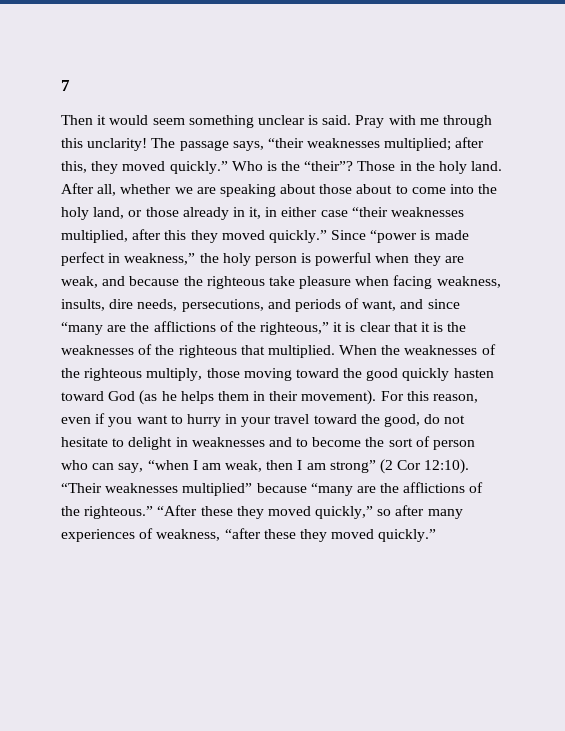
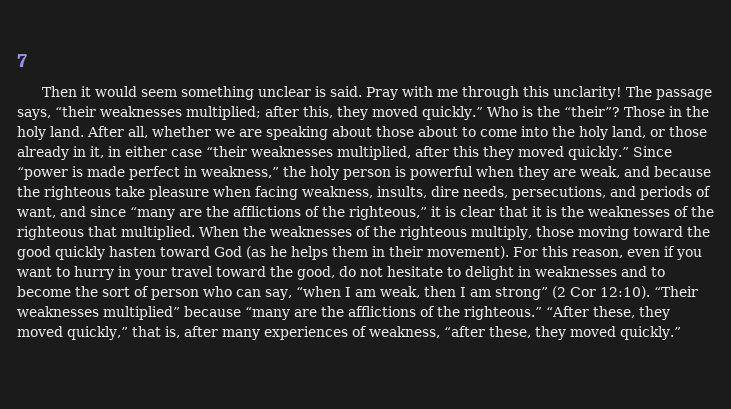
- “After these they moved quickly,” so after many experiences of weakness, “after these they moved quickly.”
+ “After these, they moved quickly,” that is, after many experiences of weakness, “after these, they moved quickly.”

